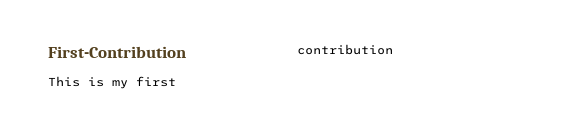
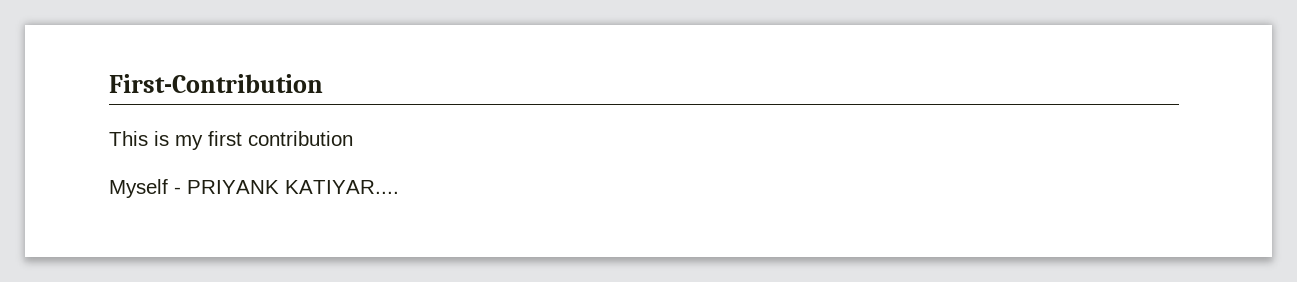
+ Myself - PRIYANK KATIYAR....

